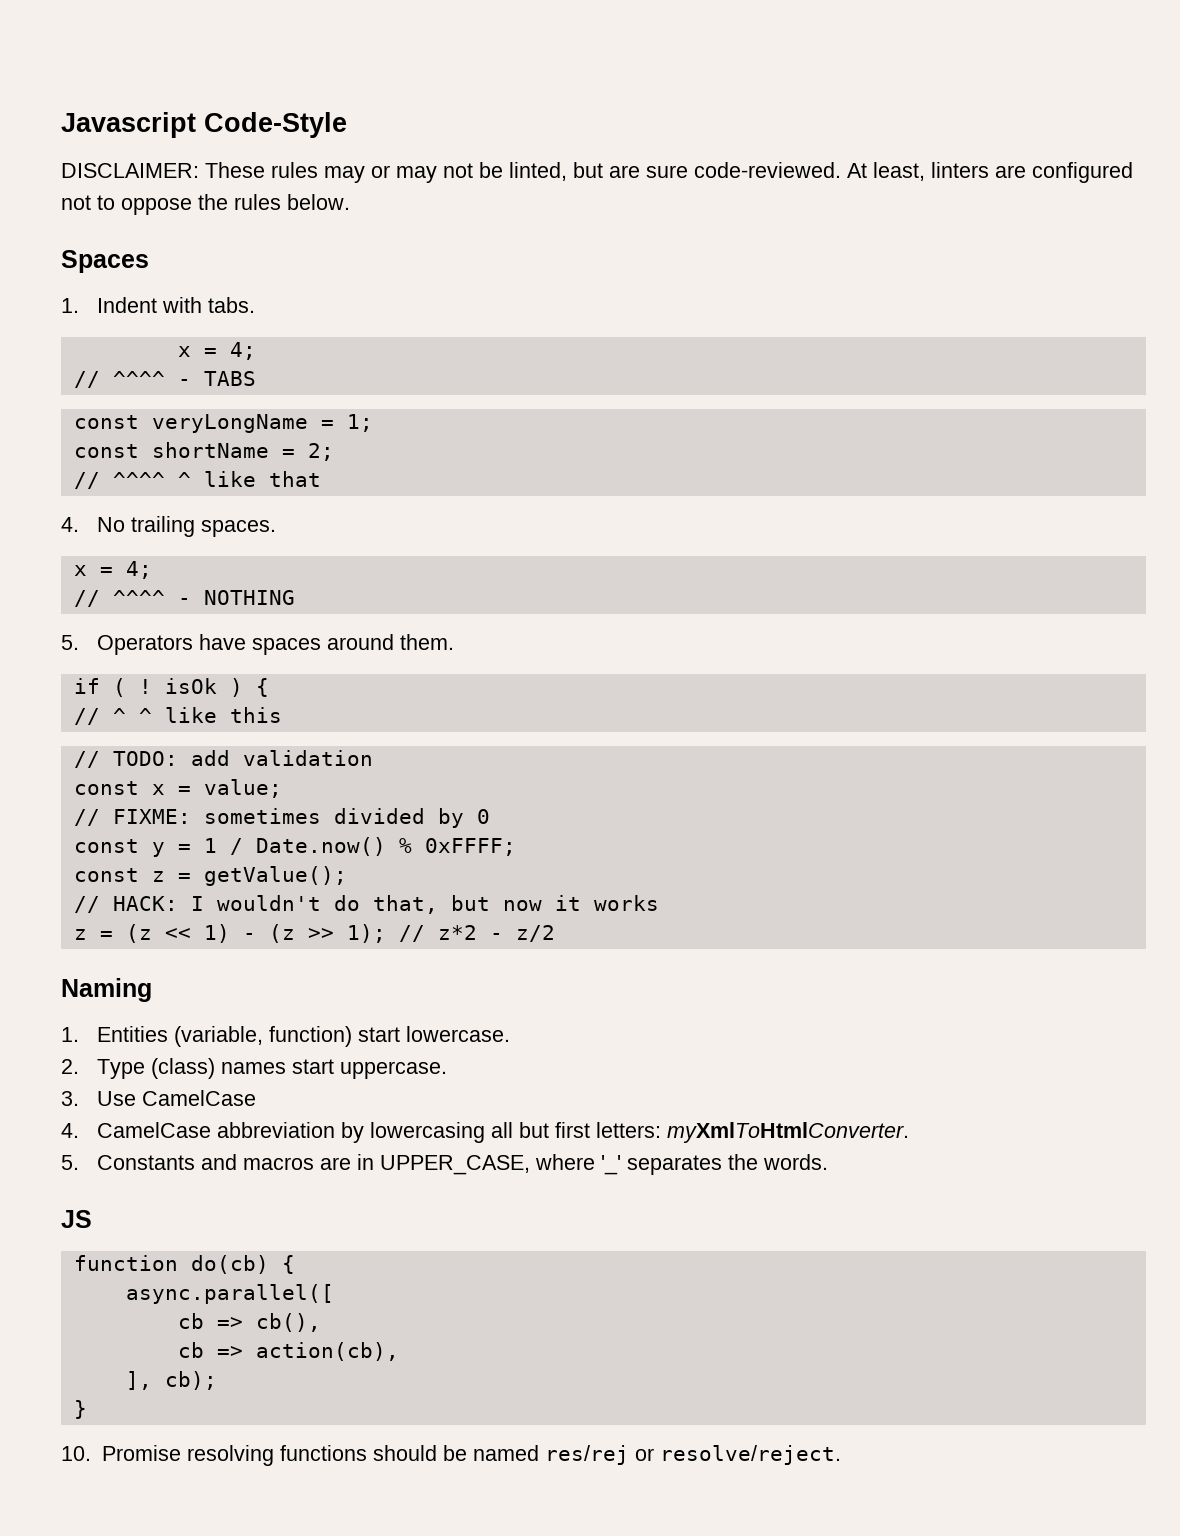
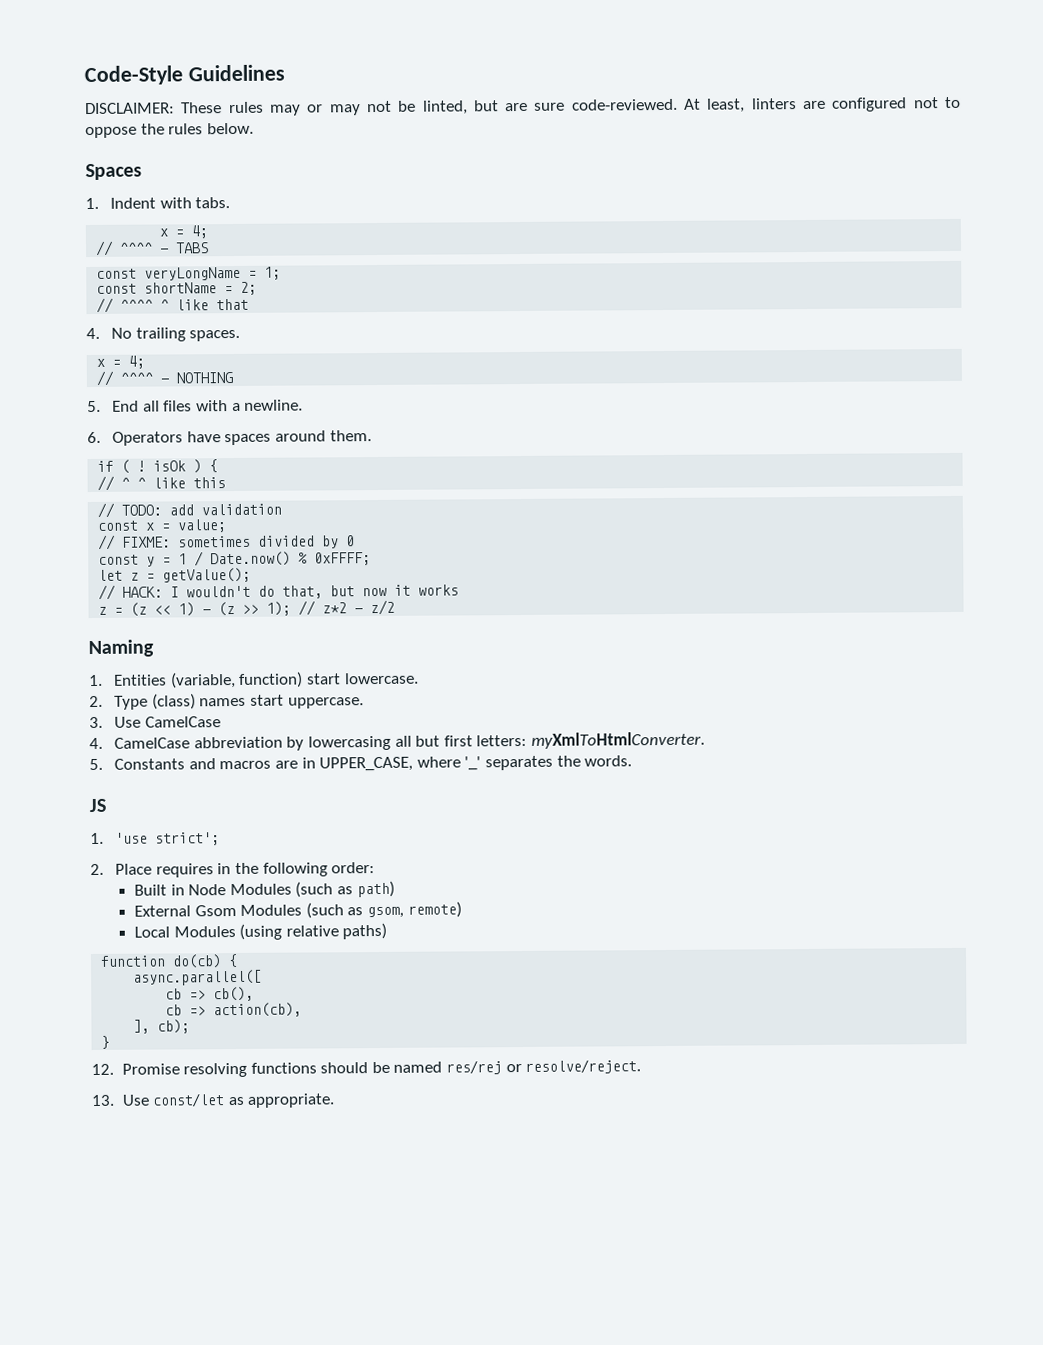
- Javascript Code-Style
+ Code-Style Guidelines
- 5. Operators have spaces around them.
+ 5. End all files with a newline.
+ 6. Operators have spaces around them.
- const z = getValue();
+ let z = getValue();
+ 1. 'use strict';
+ 2. Place requires in the following order:
+ Built in Node Modules (such as path)
+ External Gsom Modules (such as gsom, remote)
+ Local Modules (using relative paths)
- 10. Promise resolving functions should be named res/rej or resolve/reject.
+ 12. Promise resolving functions should be named res/rej or resolve/reject.
+ 13. Use const/let as appropriate.

